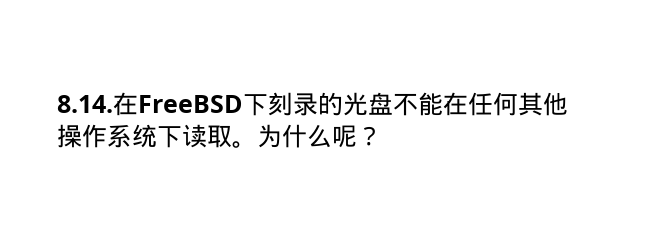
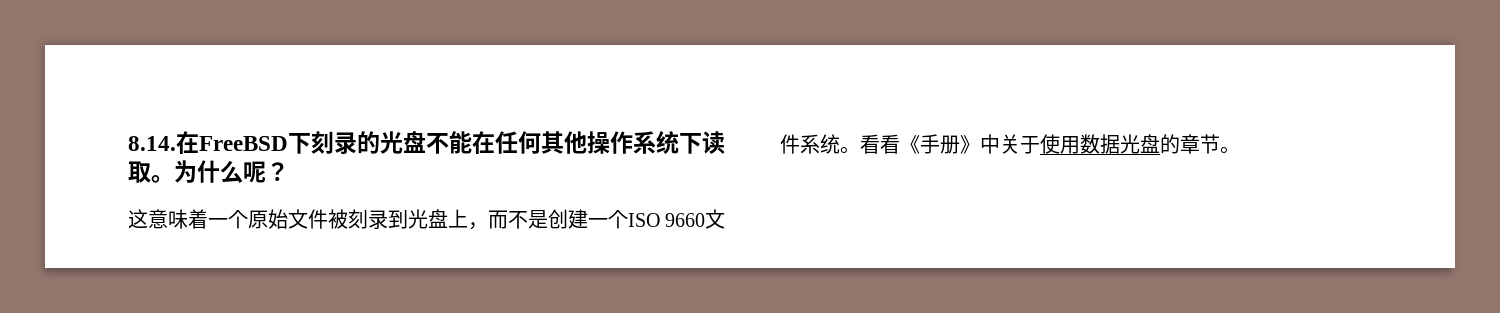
+ 这意味着一个原始文件被刻录到光盘上，而不是创建一个ISO 9660文件系统。看看《手册》中关于使用数据光盘的章节。

